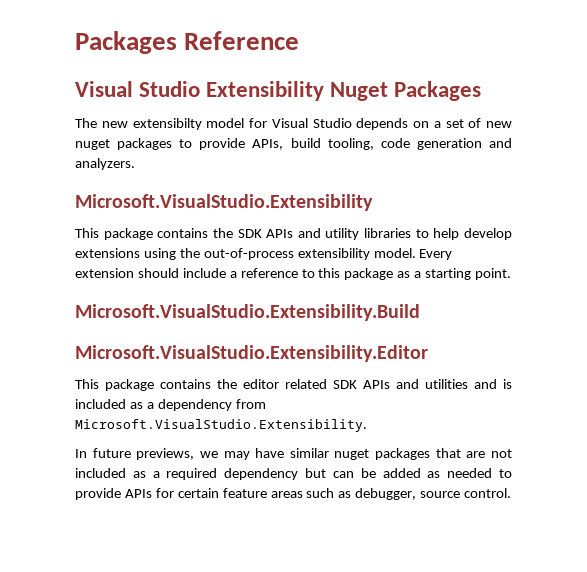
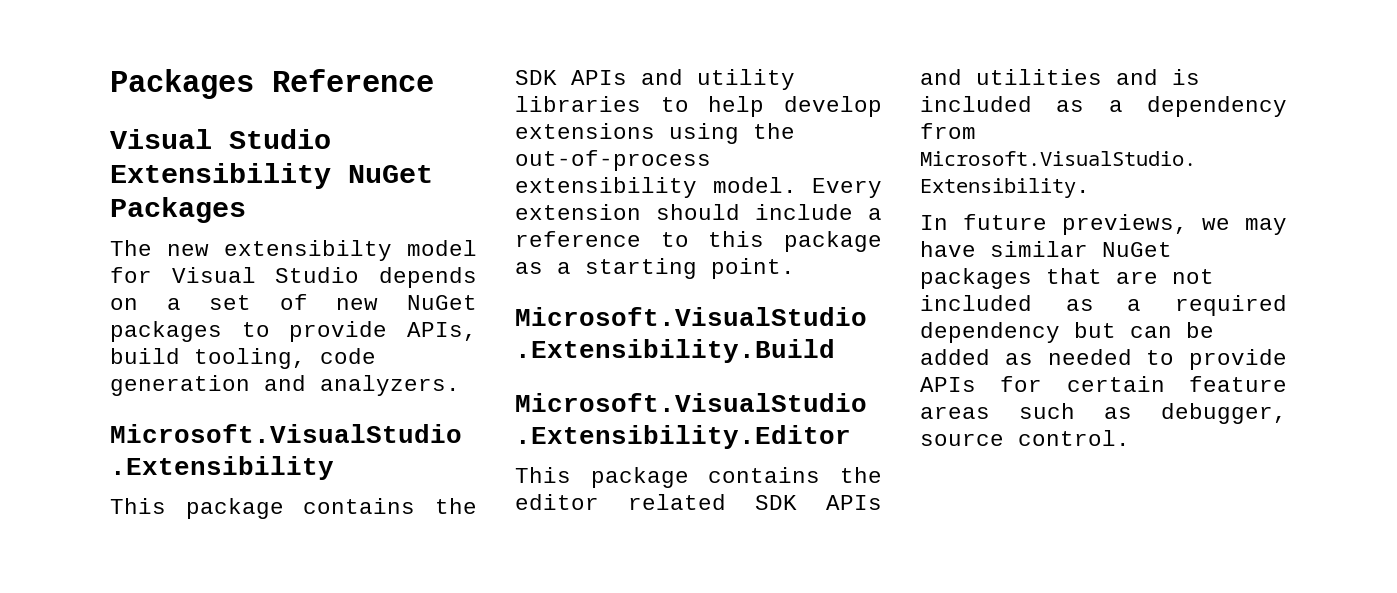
- Visual Studio Extensibility Nuget Packages
+ Visual Studio Extensibility NuGet Packages
- The new extensibilty model for Visual Studio depends on a set of new nuget packages to provide APIs, build tooling, code generation and analyzers.
+ The new extensibilty model for Visual Studio depends on a set of new NuGet packages to provide APIs, build tooling, code generation and analyzers.
- In future previews, we may have similar nuget packages that are not included as a required dependency but can be added as needed to provide APIs for certain feature areas such as debugger, source control.
+ In future previews, we may have similar NuGet packages that are not included as a required dependency but can be added as needed to provide APIs for certain feature areas such as debugger, source control.

